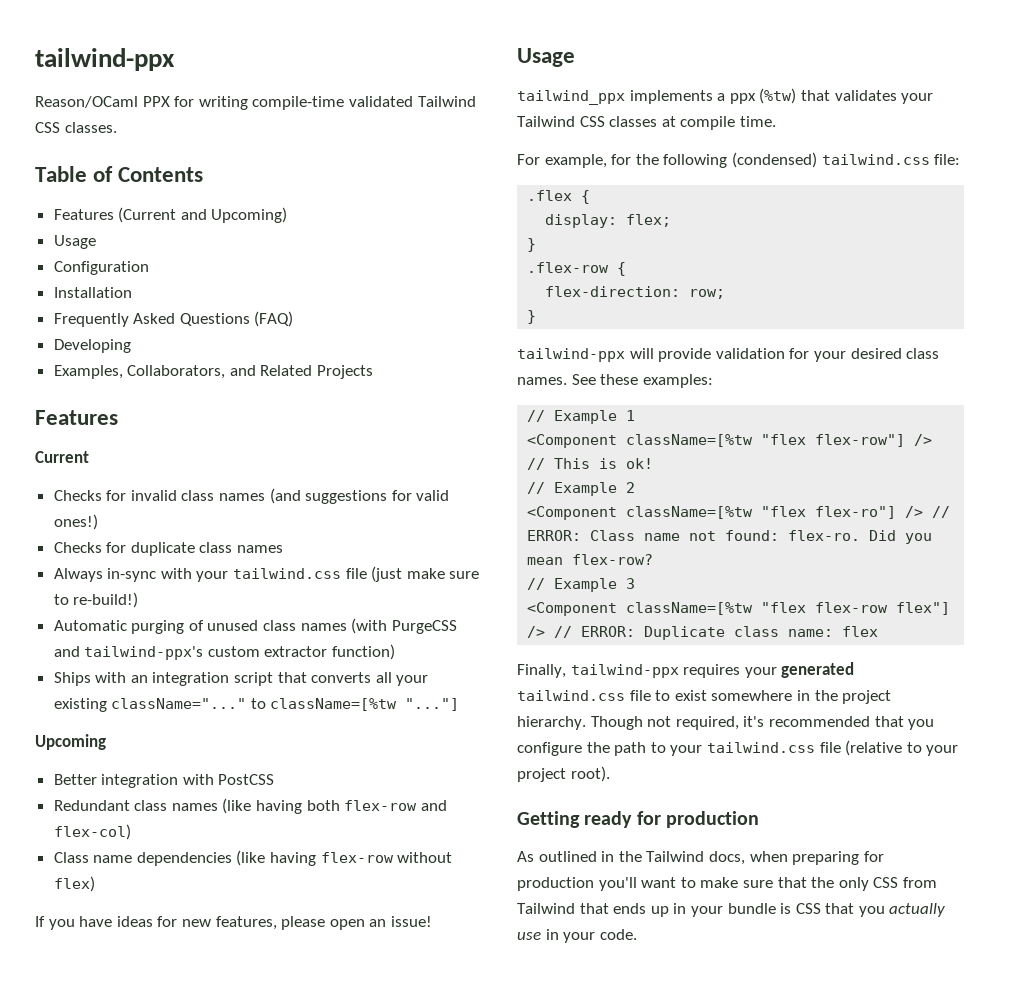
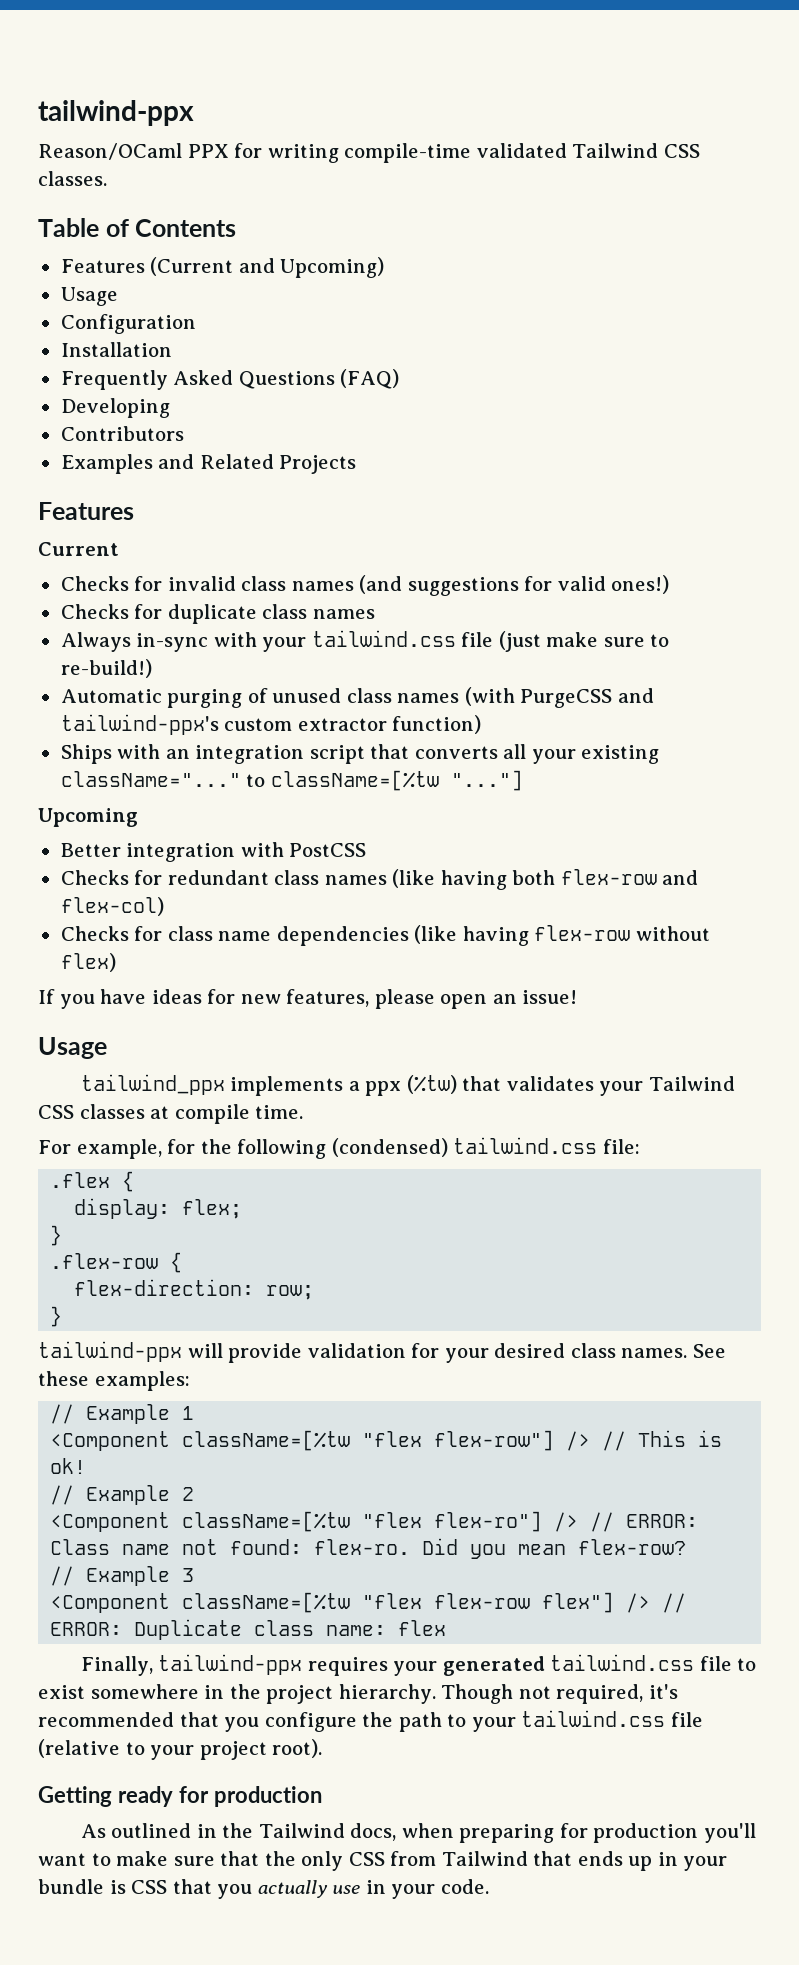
- Examples, Collaborators, and Related Projects
+ Contributors
+ Examples and Related Projects
- Redundant class names (like having both flex-row and flex-col)
+ Checks for redundant class names (like having both flex-row and flex-col)
- Class name dependencies (like having flex-row without flex)
+ Checks for class name dependencies (like having flex-row without flex)

